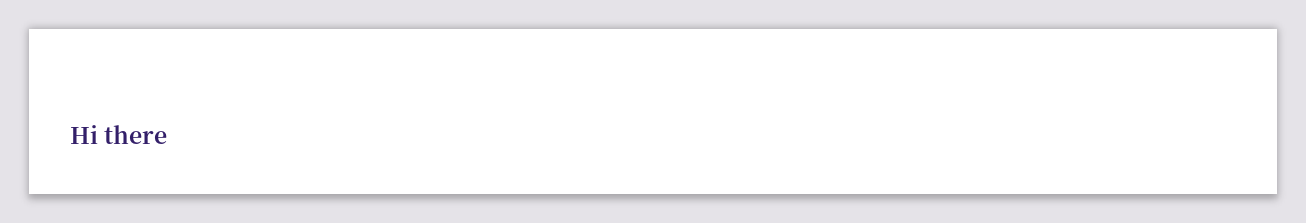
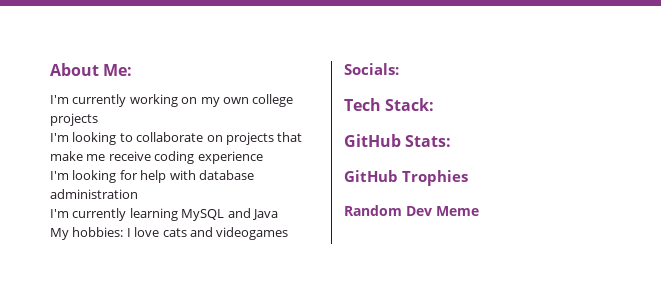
- Hi there
+ About Me:
+ I'm currently working on my own college projects
+ I'm looking to collaborate on projects that make me receive coding experience
+ I'm looking for help with database administration
+ I'm currently learning MySQL and Java
+ My hobbies: I love cats and videogames
+ Socials:
+ Tech Stack:
+ GitHub Stats:
+ GitHub Trophies
+ Random Dev Meme

